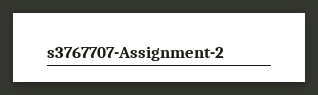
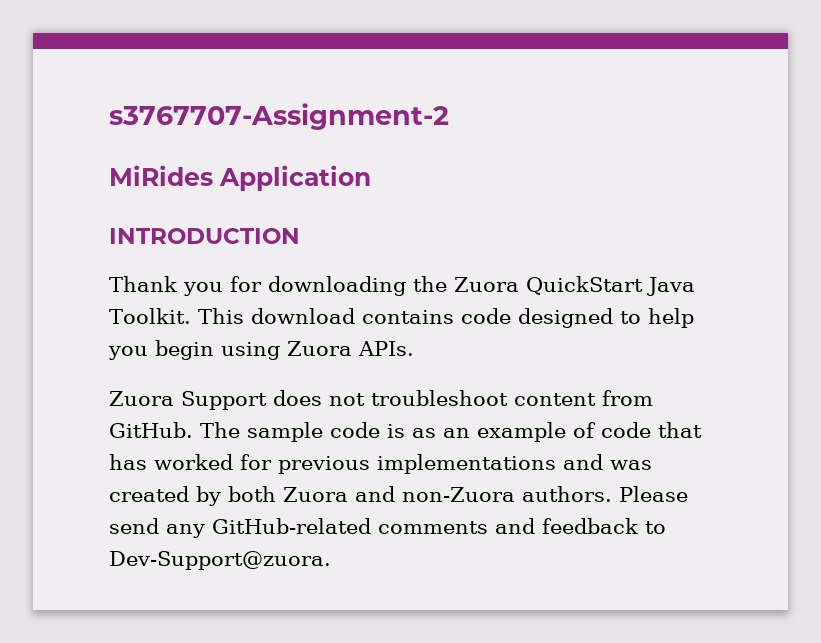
+ MiRides Application
+ INTRODUCTION
+ Thank you for downloading the Zuora QuickStart Java Toolkit. This download contains code designed to help you begin using Zuora APIs.
+ Zuora Support does not troubleshoot content from GitHub. The sample code is as an example of code that has worked for previous implementations and was created by both Zuora and non-Zuora authors. Please send any GitHub-related comments and feedback to Dev-Support@zuora.

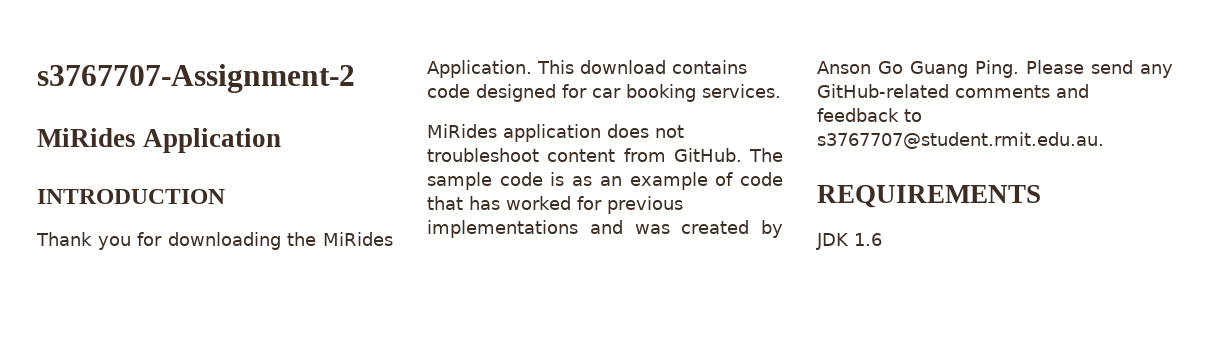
- Thank you for downloading the Zuora QuickStart Java Toolkit.
+ Thank you for downloading the MiRides Application.
- This download contains code designed to help you begin using Zuora APIs.
- Zuora Support does not troubleshoot content from GitHub.
+ This download contains code designed for car booking services.
+ MiRides application does not troubleshoot content from GitHub.
- The sample code is as an example of code that has worked for previous implementations and was created by both Zuora and non-Zuora authors.
+ The sample code is as an example of code that has worked for previous implementations and was created by Anson Go Guang Ping.
- Please send any GitHub-related comments and feedback to Dev-Support@zuora.
+ Please send any GitHub-related comments and feedback to s3767707@student.rmit.edu.au.
+ REQUIREMENTS
+ JDK 1.6

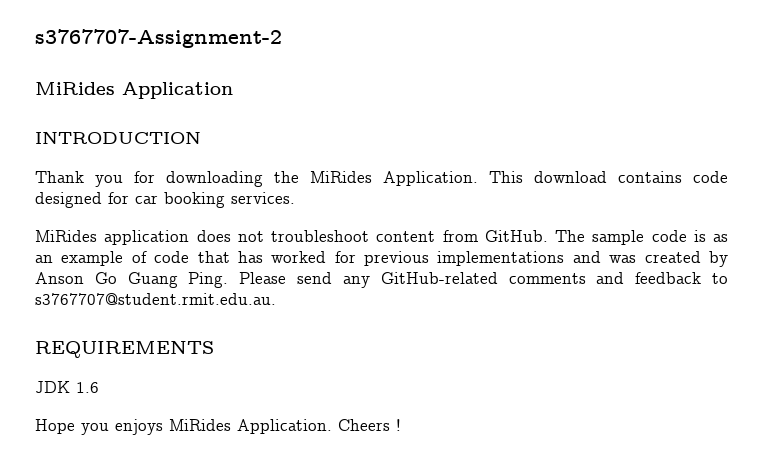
+ Hope you enjoys MiRides Application. Cheers !

